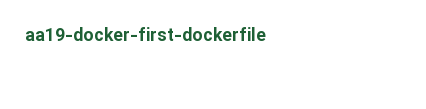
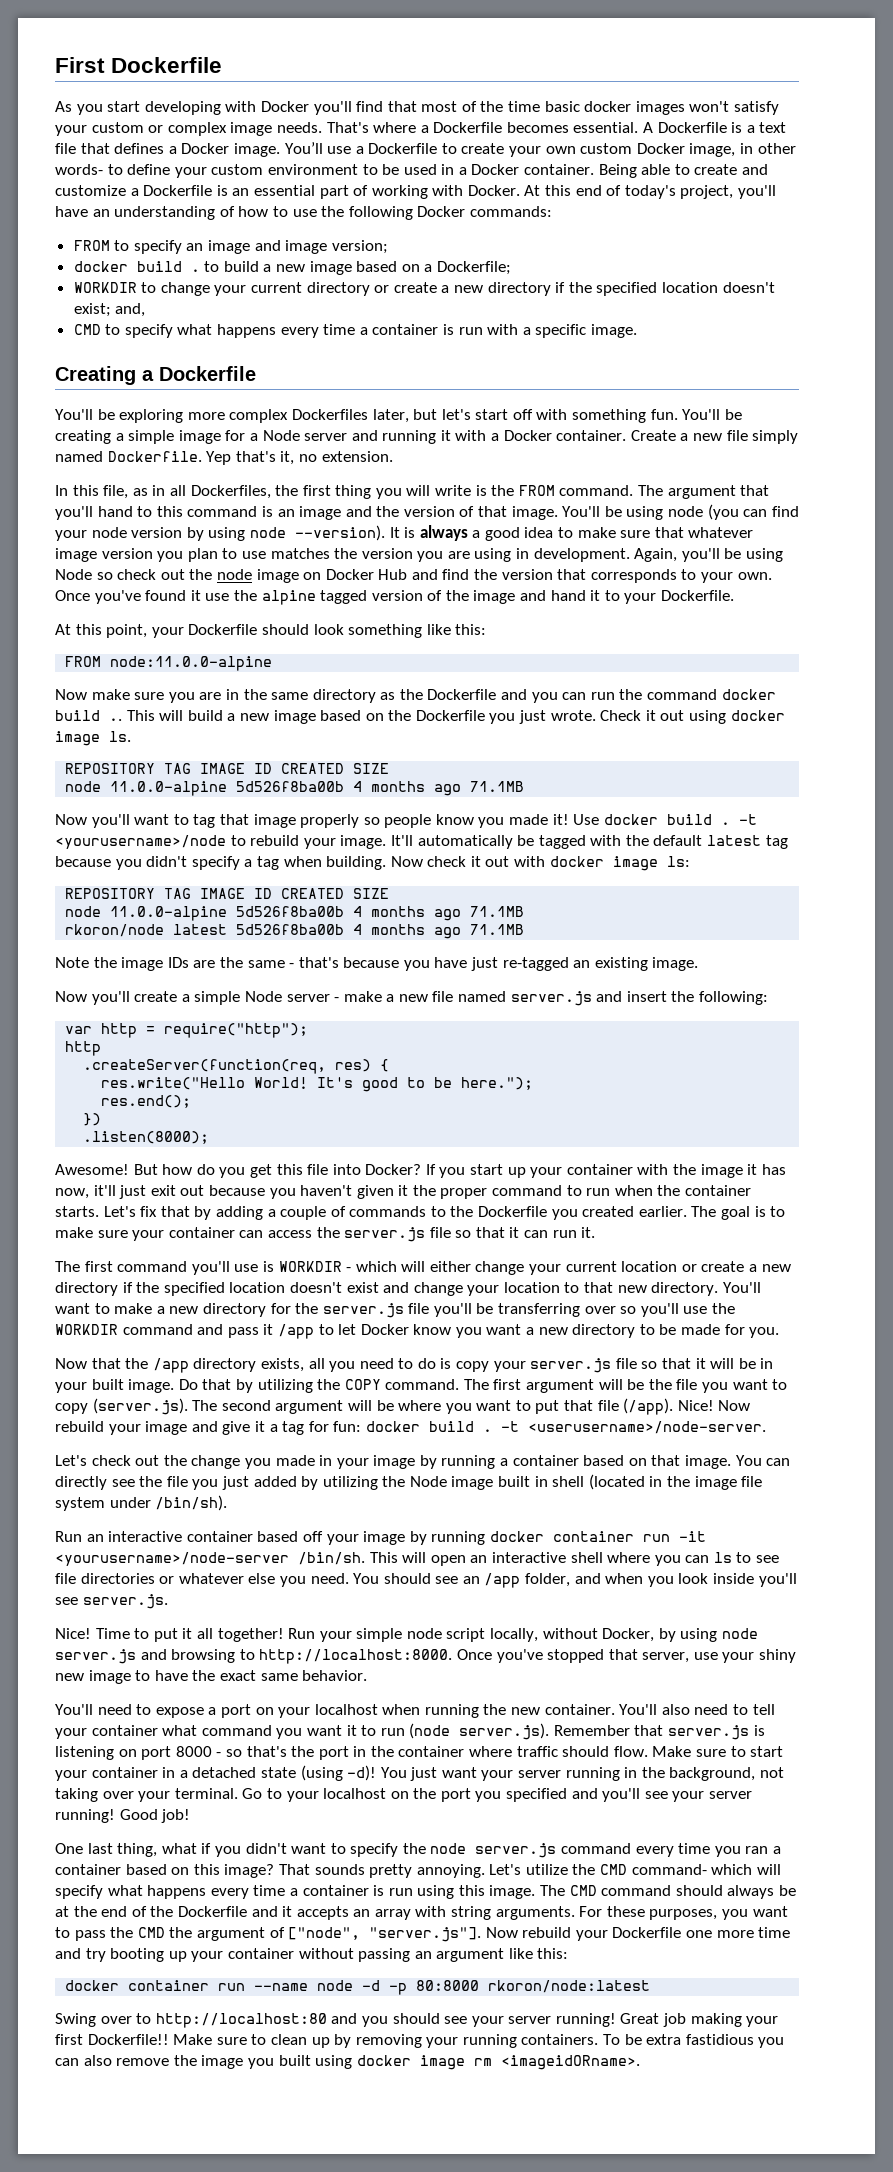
- aa19-docker-first-dockerfile
+ First Dockerfile
+ As you start developing with Docker you'll find that most of the time basic docker images won't satisfy your custom or complex image needs. That's where a Dockerfile becomes essential. A Dockerfile is a text file that defines a Docker image. You’ll use a Dockerfile to create your own custom Docker image, in other words- to define your custom environment to be used in a Docker container. Being able to create and customize a Dockerfile is an essential part of working with Docker. At this end of today's project, you'll have an understanding of how to use the following Docker commands:
+ FROM to specify an image and image version;
+ docker build . to build a new image based on a Dockerfile;
+ WORKDIR to change your current directory or create a new directory if the specified location doesn't exist; and,
+ CMD to specify what happens every time a container is run with a specific image.
+ Creating a Dockerfile
+ You'll be exploring more complex Dockerfiles later, but let's start off with something fun. You'll be creating a simple image for a Node server and running it with a Docker container. Create a new file simply named Dockerfile. Yep that's it, no extension.
+ In this file, as in all Dockerfiles, the first thing you will write is the FROM command. The argument that you'll hand to this command is an image and the version of that image. You'll be using node (you can find your node version by using node --version). It is always a good idea to make sure that whatever image version you plan to use matches the version you are using in development. Again, you'll be using Node so check out the node image on Docker Hub and find the version that corresponds to your own. Once you've found it use the alpine tagged version of the image and hand it to your Dockerfile.
+ At this point, your Dockerfile should look something like this:
+ FROM node:11.0.0-alpine
+ Now make sure you are in the same directory as the Dockerfile and you can run the command docker build .. This will build a new image based on the Dockerfile you just wrote. Check it out using docker image ls.
+ REPOSITORY TAG IMAGE ID CREATED SIZE
+ node 11.0.0-alpine 5d526f8ba00b 4 months ago 71.1MB
+ Now you'll want to tag that image properly so people know you made it! Use docker build . -t <yourusername>/node to rebuild your image. It'll automatically be tagged with the default latest tag because you didn't specify a tag when building. Now check it out with docker image ls:
+ REPOSITORY TAG IMAGE ID CREATED SIZE
+ node 11.0.0-alpine 5d526f8ba00b 4 months ago 71.1MB
+ rkoron/node latest 5d526f8ba00b 4 months ago 71.1MB
+ Note the image IDs are the same - that's because you have just re-tagged an existing image.
+ Now you'll create a simple Node server - make a new file named server.js and insert the following:
+ var http = require("http");
+ http
+ .createServer(function(req, res) {
+ res.write("Hello World! It's good to be here.");
+ res.end();
+ })
+ .listen(8000);
+ Awesome! But how do you get this file into Docker? If you start up your container with the image it has now, it'll just exit out because you haven't given it the proper command to run when the container starts. Let's fix that by adding a couple of commands to the Dockerfile you created earlier. The goal is to make sure your container can access the server.js file so that it can run it.
+ The first command you'll use is WORKDIR - which will either change your current location or create a new directory if the specified location doesn't exist and change your location to that new directory. You'll want to make a new directory for the server.js file you'll be transferring over so you'll use the WORKDIR command and pass it /app to let Docker know you want a new directory to be made for you.
+ Now that the /app directory exists, all you need to do is copy your server.js file so that it will be in your built image. Do that by utilizing the COPY command. The first argument will be the file you want to copy (server.js). The second argument will be where you want to put that file (/app). Nice! Now rebuild your image and give it a tag for fun: docker build . -t <userusername>/node-server.
+ Let's check out the change you made in your image by running a container based on that image. You can directly see the file you just added by utilizing the Node image built in shell (located in the image file system under /bin/sh).
+ Run an interactive container based off your image by running docker container run -it <yourusername>/node-server /bin/sh. This will open an interactive shell where you can ls to see file directories or whatever else you need. You should see an /app folder, and when you look inside you'll see server.js.
+ Nice! Time to put it all together! Run your simple node script locally, without Docker, by using node server.js and browsing to http://localhost:8000. Once you've stopped that server, use your shiny new image to have the exact same behavior.
+ You'll need to expose a port on your localhost when running the new container. You'll also need to tell your container what command you want it to run (node server.js). Remember that server.js is listening on port 8000 - so that's the port in the container where traffic should flow. Make sure to start your container in a detached state (using -d)! You just want your server running in the background, not taking over your terminal. Go to your localhost on the port you specified and you'll see your server running! Good job!
+ One last thing, what if you didn't want to specify the node server.js command every time you ran a container based on this image? That sounds pretty annoying. Let's utilize the CMD command- which will specify what happens every time a container is run using this image. The CMD command should always be at the end of the Dockerfile and it accepts an array with string arguments. For these purposes, you want to pass the CMD the argument of ["node", "server.js"]. Now rebuild your Dockerfile one more time and try booting up your container without passing an argument like this:
+ docker container run --name node -d -p 80:8000 rkoron/node:latest
+ Swing over to http://localhost:80 and you should see your server running! Great job making your first Dockerfile!! Make sure to clean up by removing your running containers. To be extra fastidious you can also remove the image you built using docker image rm <imageidORname>.

